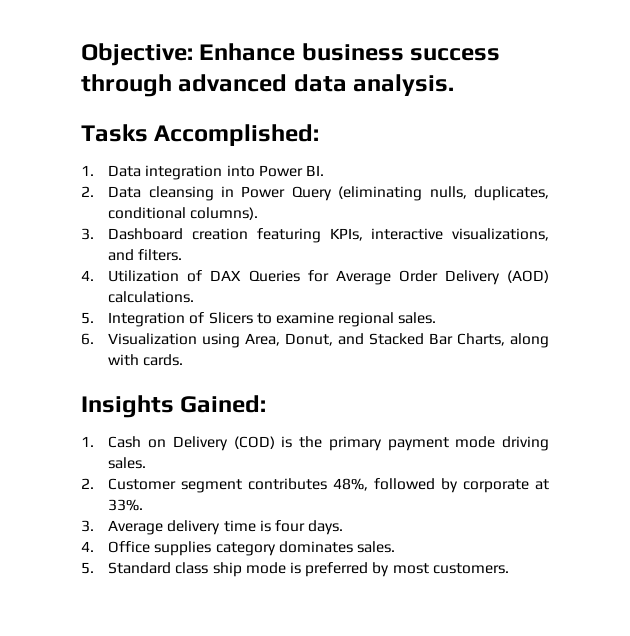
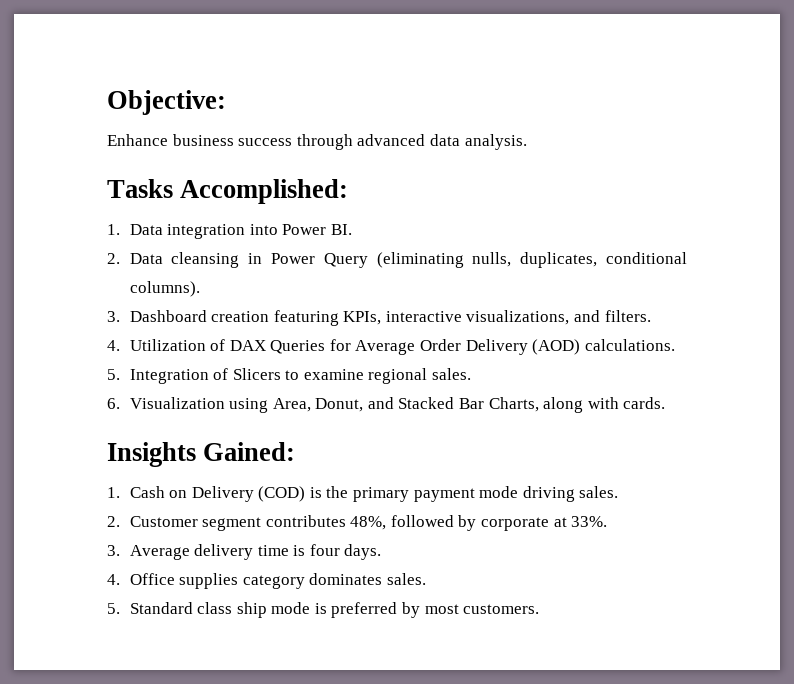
- Objective: Enhance business success through advanced data analysis.
+ Objective:
+ Enhance business success through advanced data analysis.

